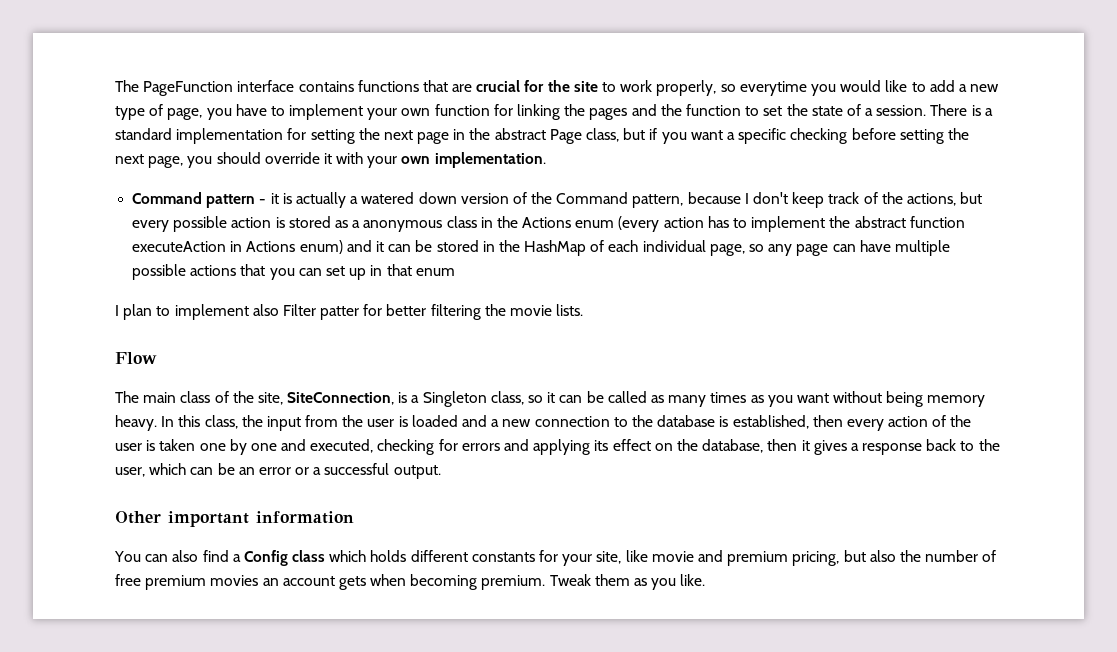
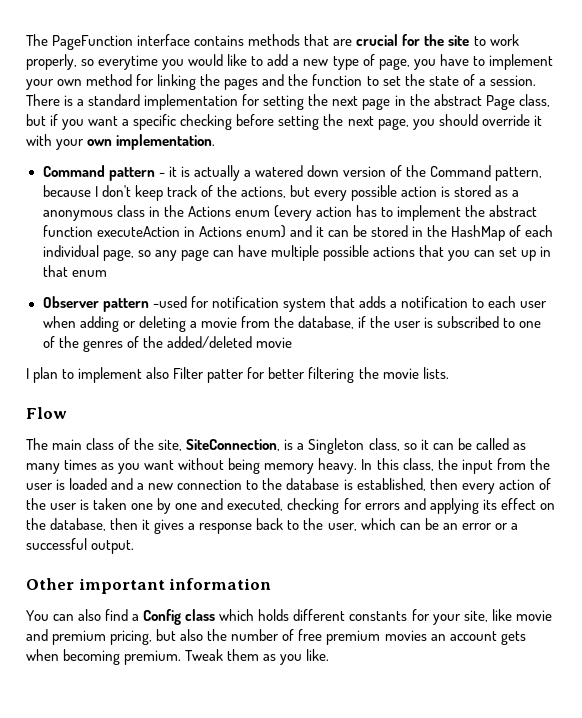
- The PageFunction interface contains functions that are crucial for the site to work properly, so everytime you would like to add a new type of page, you have to implement your own function for linking the pages and the function to set the state of a session.
+ The PageFunction interface contains methods that are crucial for the site to work properly, so everytime you would like to add a new type of page, you have to implement your own method for linking the pages and the function to set the state of a session.
+ Observer pattern -used for notification system that adds a notification to each user when adding or deleting a movie from the database, if the user is subscribed to one of the genres of the added/deleted movie

